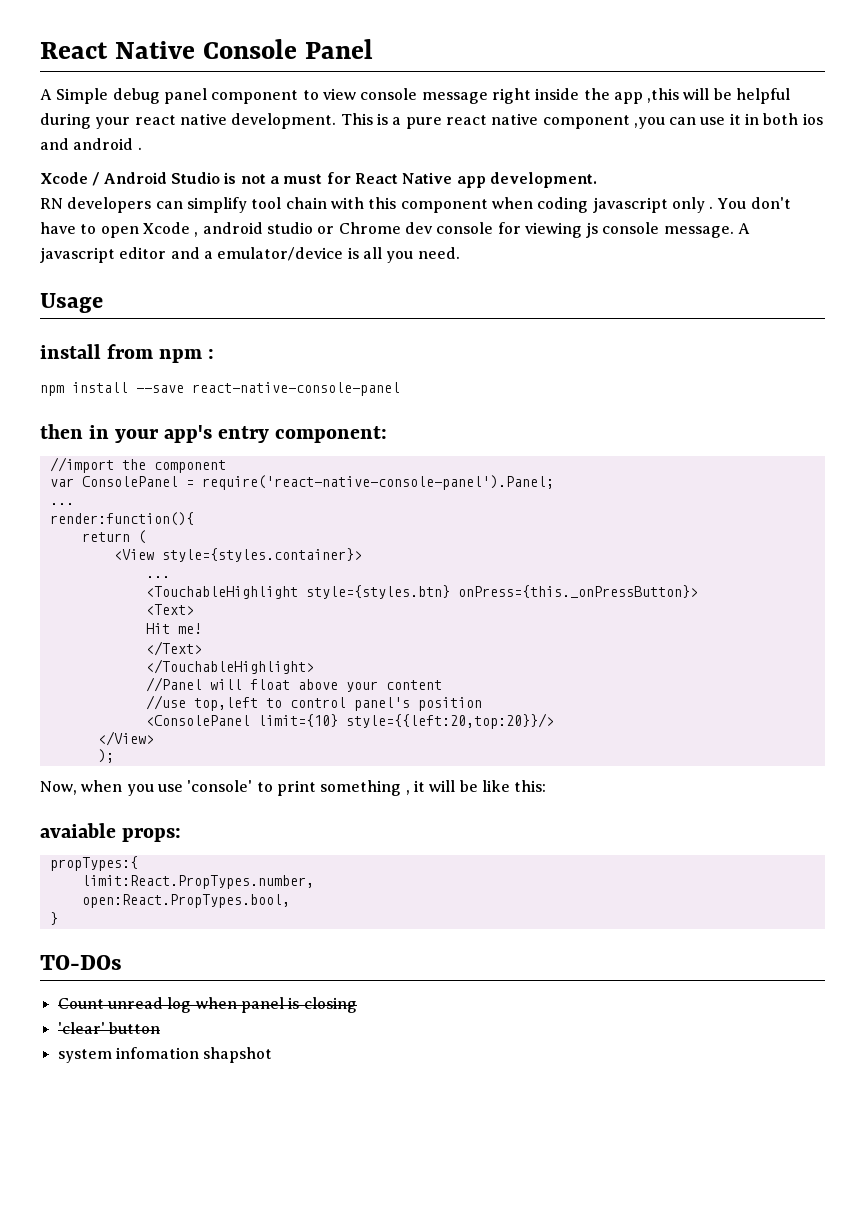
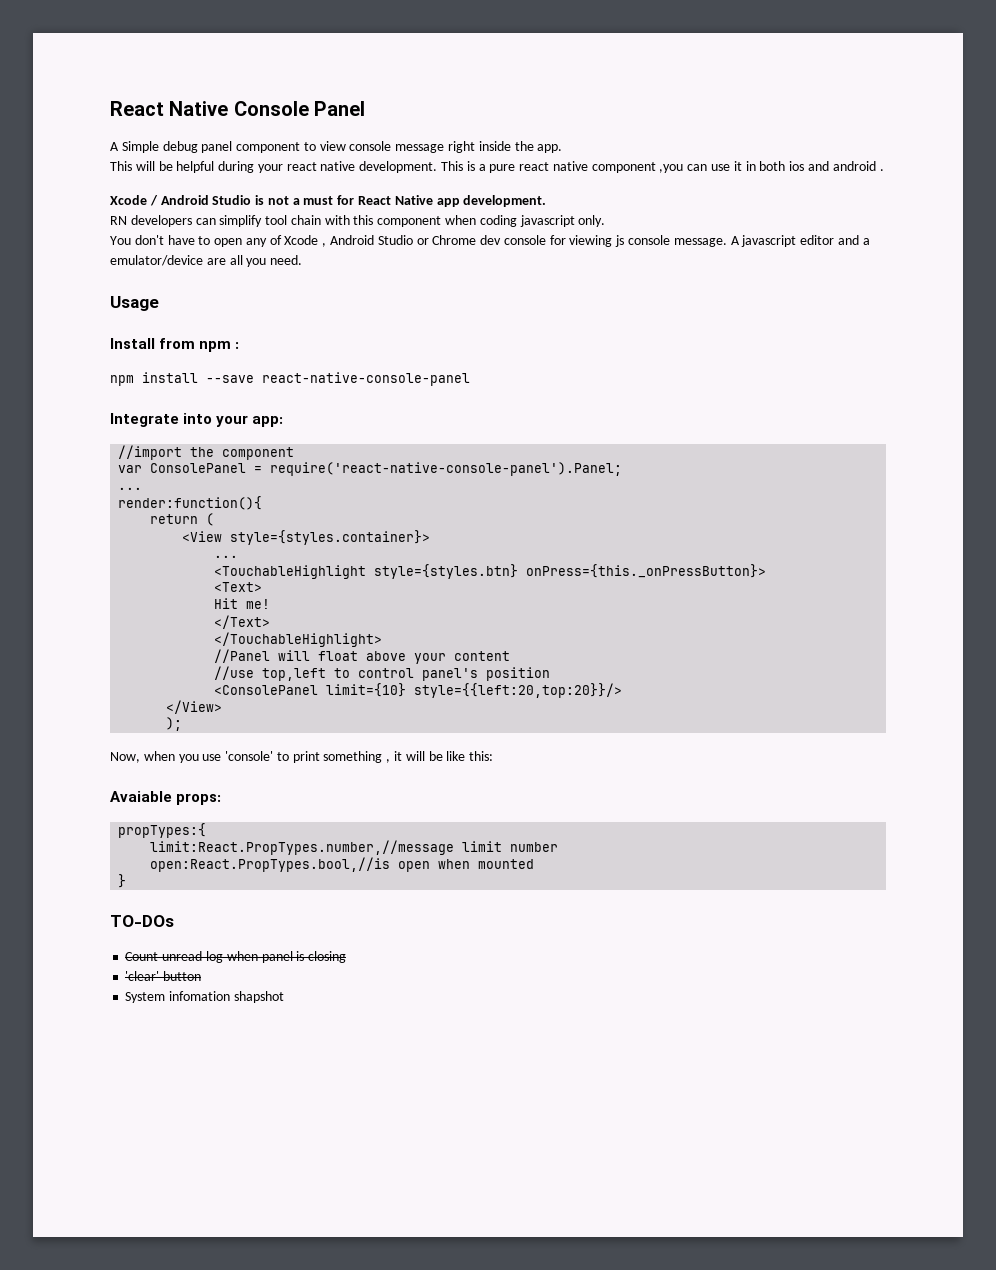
- A Simple debug panel component to view console message right inside the app ,this will be helpful during your react native development.
+ A Simple debug panel component to view console message right inside the app.
+ This will be helpful during your react native development.
- RN developers can simplify tool chain with this component when coding javascript only . You don't have to open Xcode , android studio or Chrome dev console for viewing js console message.
+ RN developers can simplify tool chain with this component when coding javascript only.
+ You don't have to open any of Xcode , Android Studio or Chrome dev console for viewing js console message.
- A javascript editor and a emulator/device is all you need.
+ A javascript editor and a emulator/device are all you need.
- install from npm :
+ Install from npm :
- then in your app's entry component:
+ Integrate into your app:
- avaiable props:
+ Avaiable props:
- limit:React.PropTypes.number,
- open:React.PropTypes.bool,
+ limit:React.PropTypes.number,//message limit number
+ open:React.PropTypes.bool,//is open when mounted
- system infomation shapshot
+ System infomation shapshot

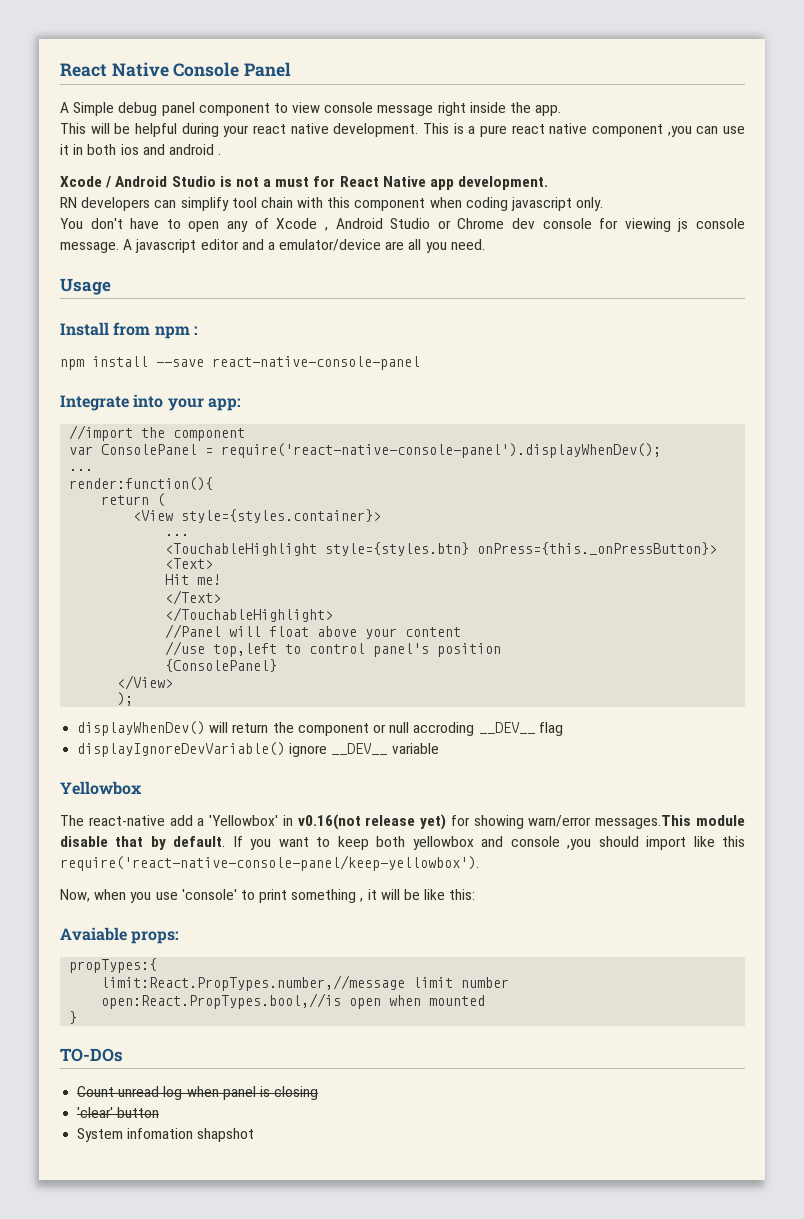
- var ConsolePanel = require('react-native-console-panel').Panel;
+ var ConsolePanel = require('react-native-console-panel').displayWhenDev();
- <ConsolePanel limit={10} style={{left:20,top:20}}/>
+ {ConsolePanel}
+ displayWhenDev() will return the component or null accroding __DEV__ flag
+ displayIgnoreDevVariable() ignore __DEV__ variable
+ Yellowbox
+ The react-native add a 'Yellowbox' in v0.16(not release yet) for showing warn/error messages.This module disable that by default. If you want to keep both yellowbox and console ,you should import like this require('react-native-console-panel/keep-yellowbox').

